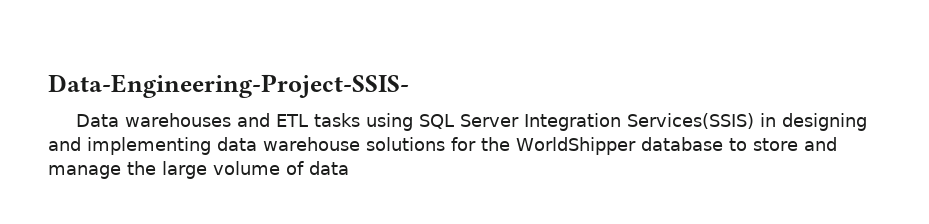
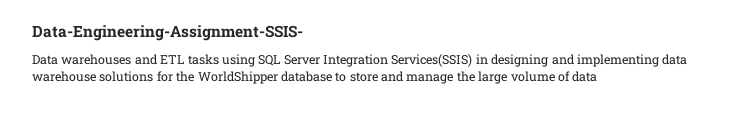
- Data-Engineering-Project-SSIS-
+ Data-Engineering-Assignment-SSIS-

